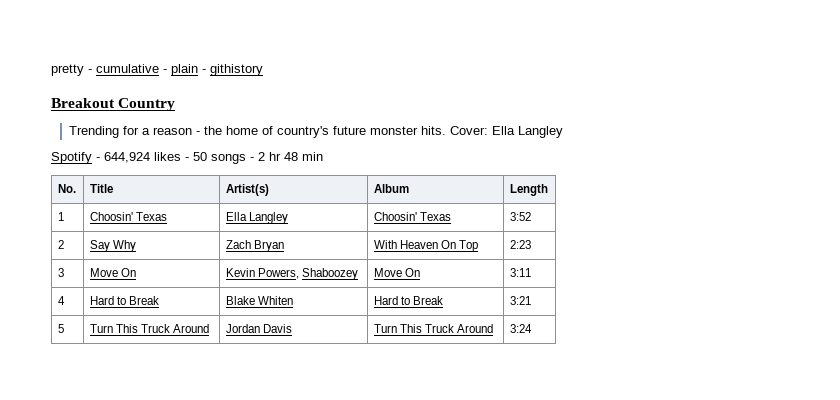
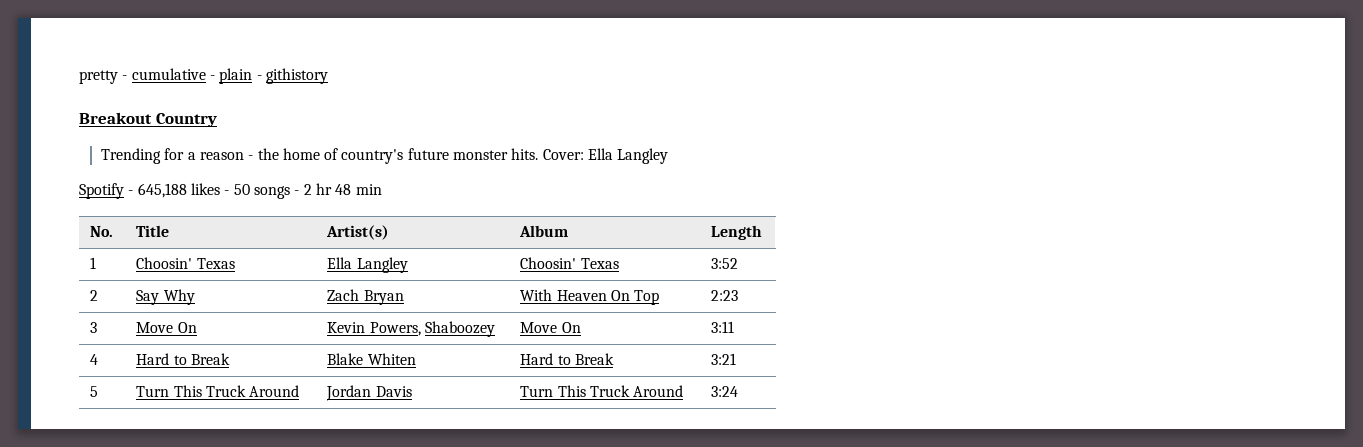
- Spotify - 644,924 likes - 50 songs - 2 hr 48 min
+ Spotify - 645,188 likes - 50 songs - 2 hr 48 min

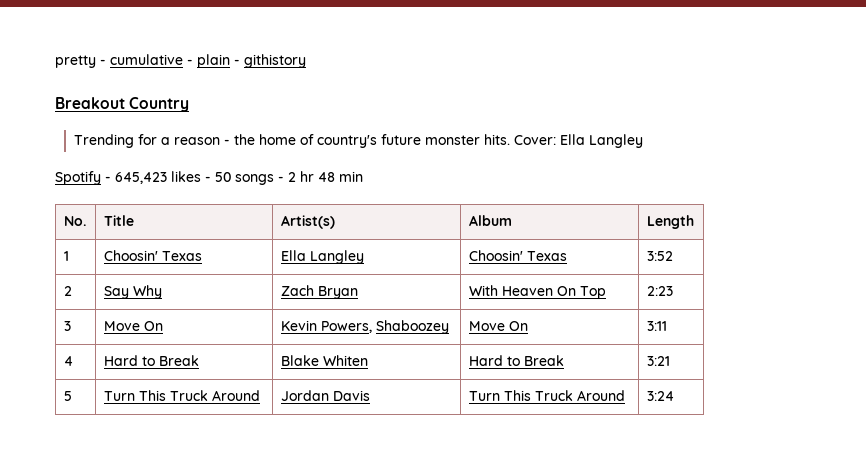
- Spotify - 645,188 likes - 50 songs - 2 hr 48 min
+ Spotify - 645,423 likes - 50 songs - 2 hr 48 min

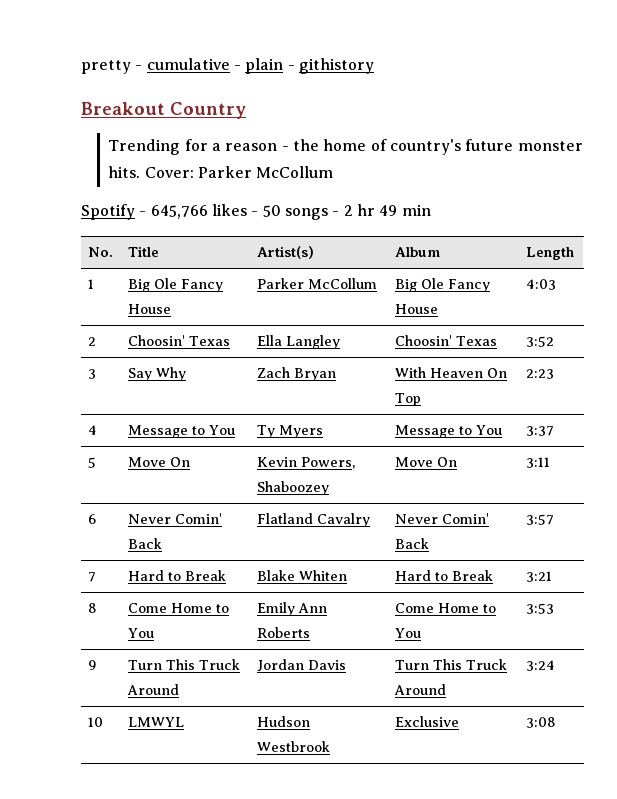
- Cover: Ella Langley
+ Cover: Parker McCollum
- Spotify - 645,423 likes - 50 songs - 2 hr 48 min
+ Spotify - 645,766 likes - 50 songs - 2 hr 49 min
- 1 | Choosin' Texas | Ella Langley | Choosin' Texas | 3:52
+ 1 | Big Ole Fancy House | Parker McCollum | Big Ole Fancy House | 4:03
+ 2 | Choosin' Texas | Ella Langley | Choosin' Texas | 3:52
- 2 | Say Why | Zach Bryan | With Heaven On Top | 2:23
+ 3 | Say Why | Zach Bryan | With Heaven On Top | 2:23
- 3 | Move On | Kevin Powers, Shaboozey | Move On | 3:11
+ 4 | Message to You | Ty Myers | Message to You | 3:37
+ 5 | Move On | Kevin Powers, Shaboozey | Move On | 3:11
- 4 | Hard to Break | Blake Whiten | Hard to Break | 3:21
+ 6 | Never Comin' Back | Flatland Cavalry | Never Comin' Back | 3:57
+ 7 | Hard to Break | Blake Whiten | Hard to Break | 3:21
- 5 | Turn This Truck Around | Jordan Davis | Turn This Truck Around | 3:24
+ 8 | Come Home to You | Emily Ann Roberts | Come Home to You | 3:53
+ 9 | Turn This Truck Around | Jordan Davis | Turn This Truck Around | 3:24
+ 10 | LMWYL | Hudson Westbrook | Exclusive | 3:08

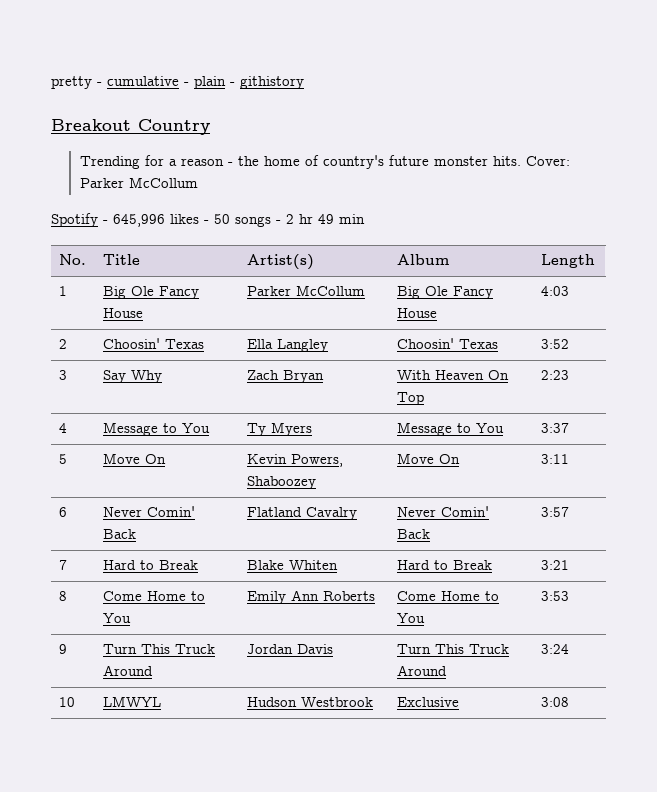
- Spotify - 645,766 likes - 50 songs - 2 hr 49 min
+ Spotify - 645,996 likes - 50 songs - 2 hr 49 min

